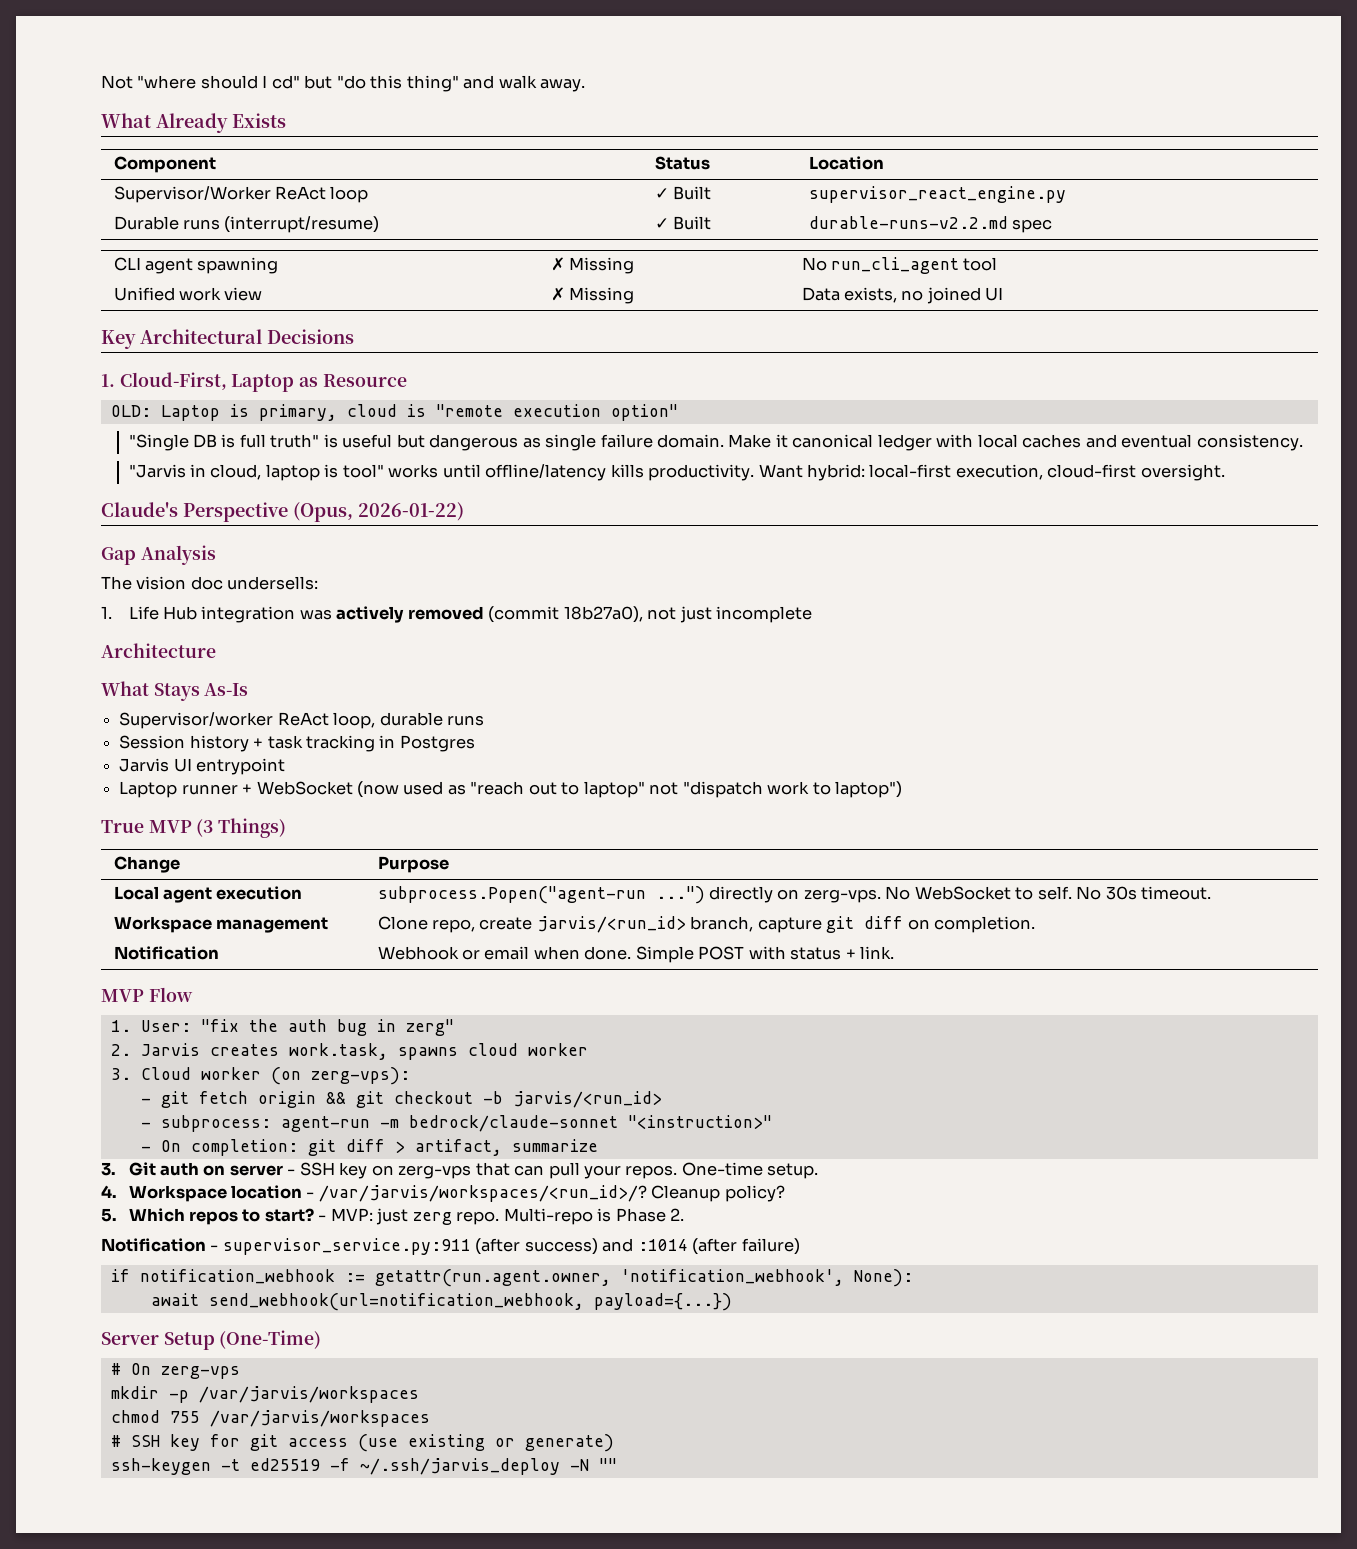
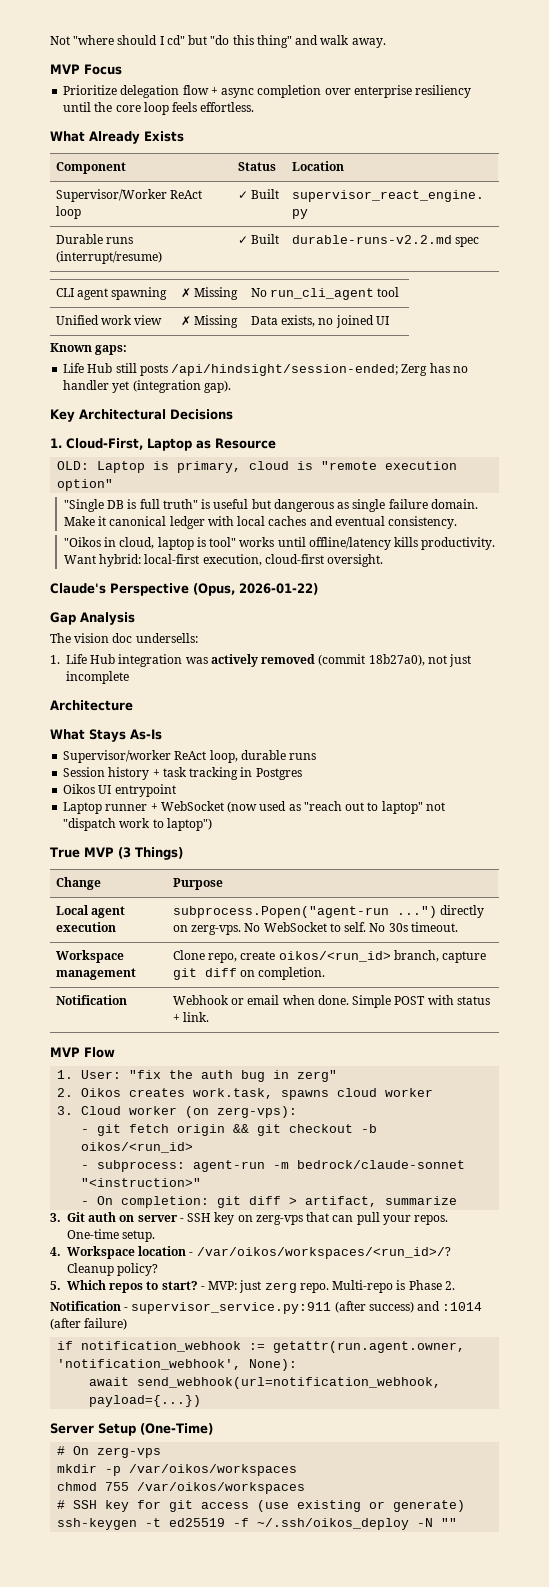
+ MVP Focus
+ Prioritize delegation flow + async completion over enterprise resiliency until the core loop feels effortless.
+ Known gaps:
+ Life Hub still posts /api/hindsight/session-ended; Zerg has no handler yet (integration gap).
- "Jarvis in cloud, laptop is tool" works until offline/latency kills productivity.
+ "Oikos in cloud, laptop is tool" works until offline/latency kills productivity.
- Jarvis UI entrypoint
+ Oikos UI entrypoint
- Workspace management | Clone repo, create jarvis/<run_id> branch, capture git diff on completion.
+ Workspace management | Clone repo, create oikos/<run_id> branch, capture git diff on completion.
- 2. Jarvis creates work.task, spawns cloud worker
+ 2. Oikos creates work.task, spawns cloud worker
- - git fetch origin && git checkout -b jarvis/<run_id>
+ - git fetch origin && git checkout -b oikos/<run_id>
- 4. Workspace location - /var/jarvis/workspaces/<run_id>/?
+ 4. Workspace location - /var/oikos/workspaces/<run_id>/?
- mkdir -p /var/jarvis/workspaces
+ mkdir -p /var/oikos/workspaces
- chmod 755 /var/jarvis/workspaces
+ chmod 755 /var/oikos/workspaces
- ssh-keygen -t ed25519 -f ~/.ssh/jarvis_deploy -N ""
+ ssh-keygen -t ed25519 -f ~/.ssh/oikos_deploy -N ""

